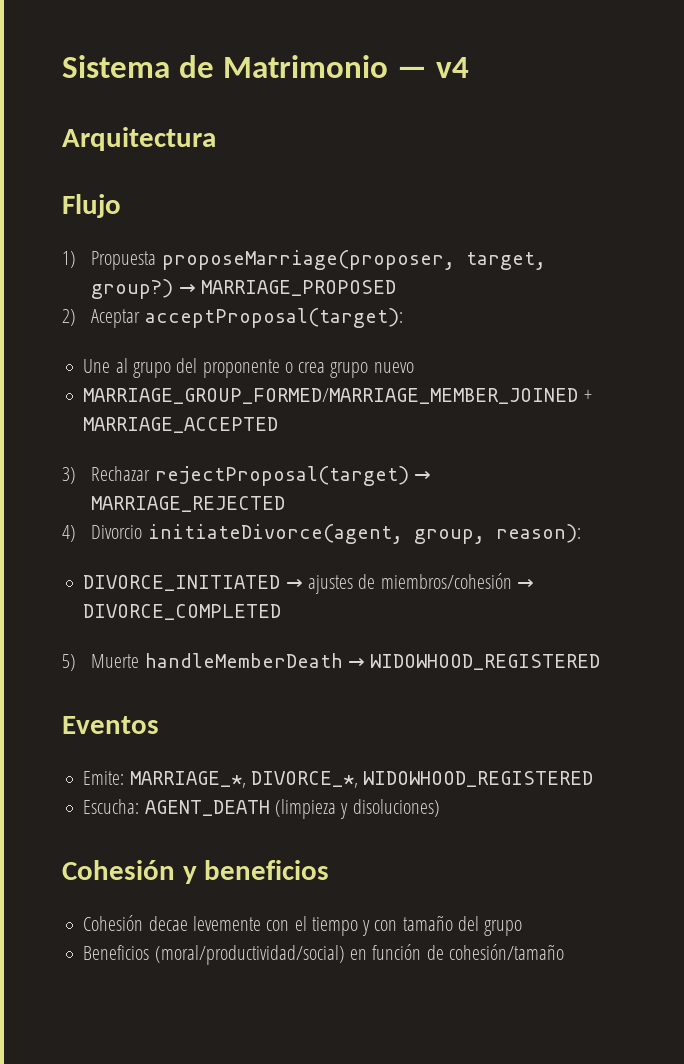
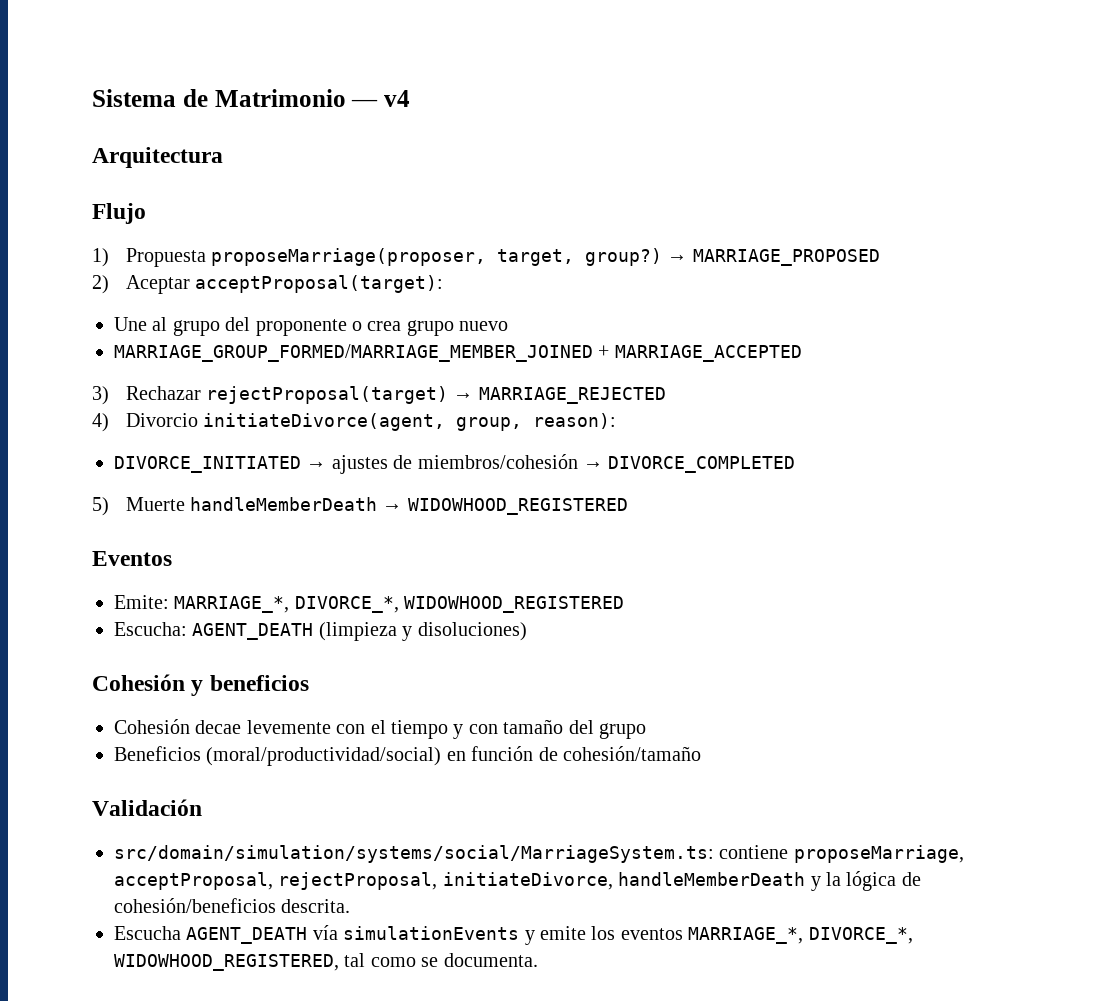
+ Validación
+ src/domain/simulation/systems/social/MarriageSystem.ts: contiene proposeMarriage, acceptProposal, rejectProposal, initiateDivorce, handleMemberDeath y la lógica de cohesión/beneficios descrita.
+ Escucha AGENT_DEATH vía simulationEvents y emite los eventos MARRIAGE_*, DIVORCE_*, WIDOWHOOD_REGISTERED, tal como se documenta.

